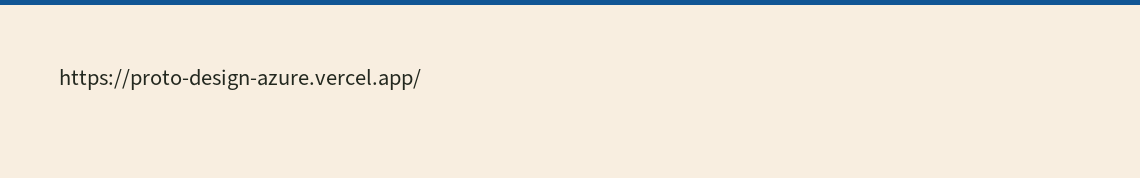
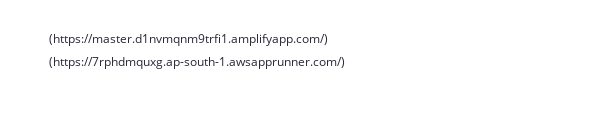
- https://proto-design-azure.vercel.app/
+ (https://master.d1nvmqnm9trfi1.amplifyapp.com/)
+ (https://7rphdmquxg.ap-south-1.awsapprunner.com/)

